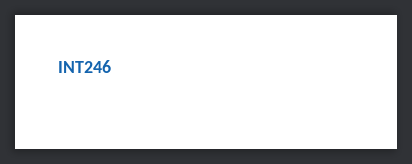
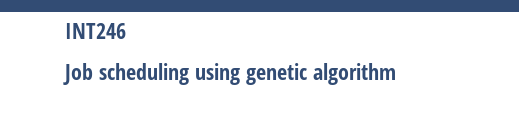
+ Job scheduling using genetic algorithm

